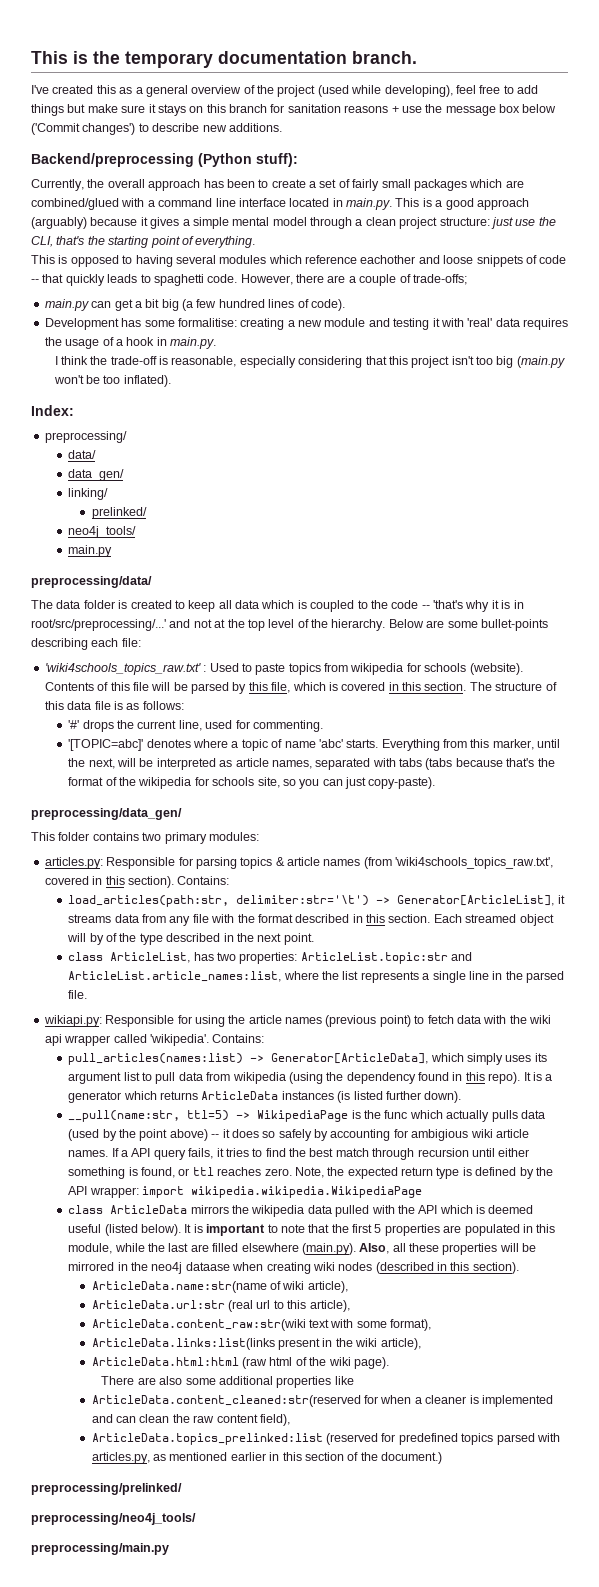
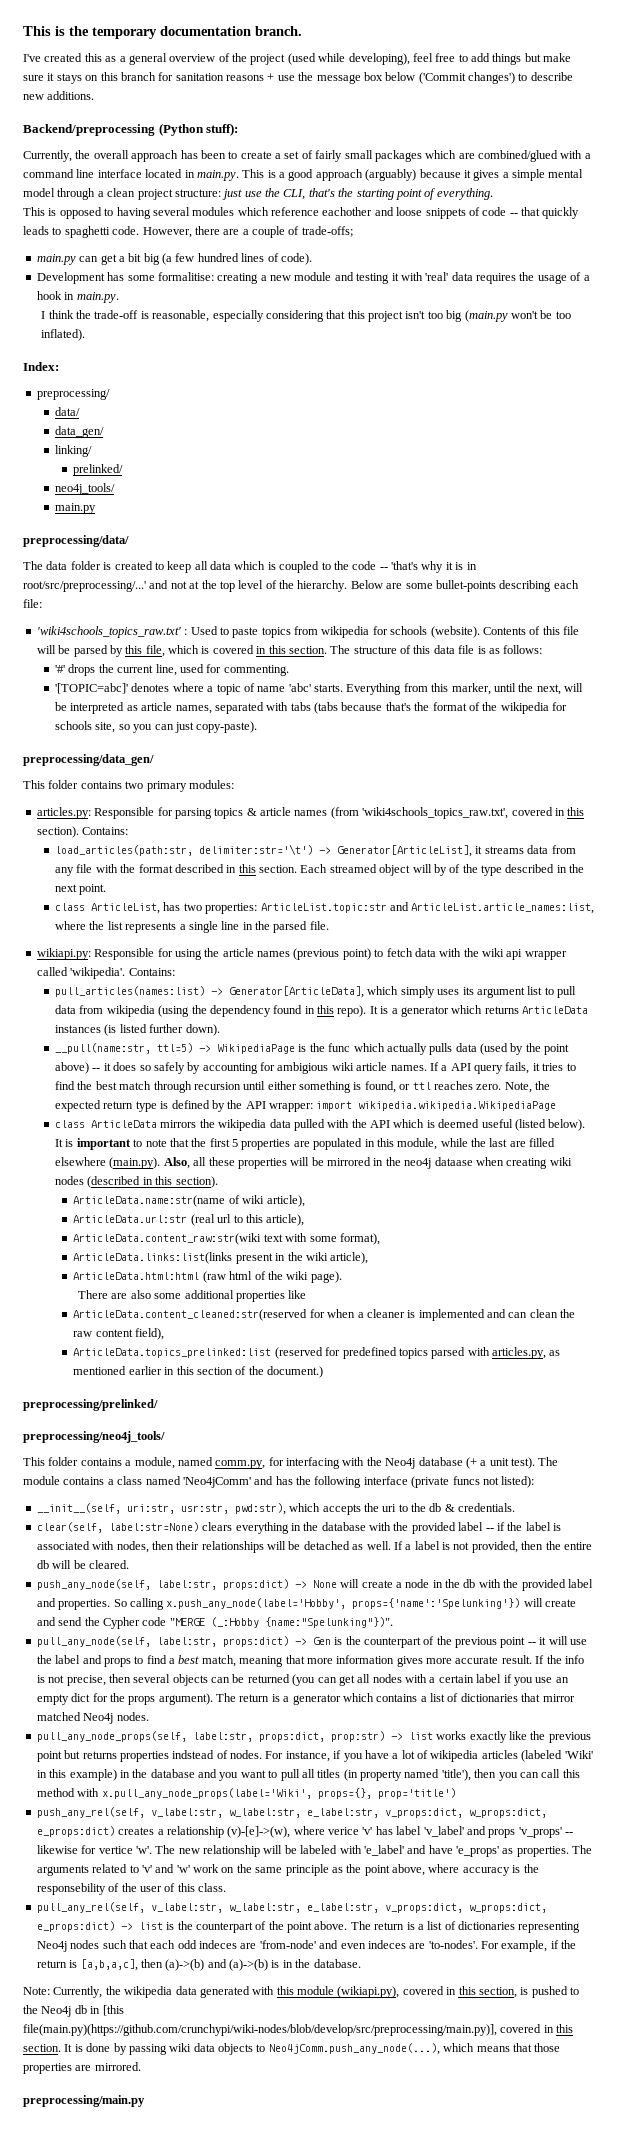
+ This folder contains a module, named comm.py, for interfacing with the Neo4j database (+ a unit test). The module contains a class named 'Neo4jComm' and has the following interface (private funcs not listed):
+ __init__(self, uri:str, usr:str, pwd:str), which accepts the uri to the db & credentials.
+ clear(self, label:str=None) clears everything in the database with the provided label -- if the label is associated with nodes, then their relationships will be detached as well. If a label is not provided, then the entire db will be cleared.
+ push_any_node(self, label:str, props:dict) -> None will create a node in the db with the provided label and properties. So calling x.push_any_node(label='Hobby', props={'name':'Spelunking'}) will create and send the Cypher code "MERGE (_:Hobby {name:"Spelunking"})".
+ pull_any_node(self, label:str, props:dict) -> Gen is the counterpart of the previous point -- it will use the label and props to find a best match, meaning that more information gives more accurate result. If the info is not precise, then several objects can be returned (you can get all nodes with a certain label if you use an empty dict for the props argument). The return is a generator which contains a list of dictionaries that mirror matched Neo4j nodes.
+ pull_any_node_props(self, label:str, props:dict, prop:str) -> list works exactly like the previous point but returns properties indstead of nodes. For instance, if you have a lot of wikipedia articles (labeled 'Wiki' in this example) in the database and you want to pull all titles (in property named 'title'), then you can call this method with x.pull_any_node_props(label='Wiki', props={}, prop='title')
+ push_any_rel(self, v_label:str, w_label:str, e_label:str, v_props:dict, w_props:dict, e_props:dict) creates a relationship (v)-[e]->(w), where verice 'v' has label 'v_label' and props 'v_props' -- likewise for vertice 'w'. The new relationship will be labeled with 'e_label' and have 'e_props' as properties. The arguments related to 'v' and 'w' work on the same principle as the point above, where accuracy is the responsebility of the user of this class.
+ pull_any_rel(self, v_label:str, w_label:str, e_label:str, v_props:dict, w_props:dict, e_props:dict) -> list is the counterpart of the point above. The return is a list of dictionaries representing Neo4j nodes such that each odd indeces are 'from-node' and even indeces are 'to-nodes'. For example, if the return is [a,b,a,c], then (a)->(b) and (a)->(b) is in the database.
+ Note: Currently, the wikipedia data generated with this module (wikiapi.py), covered in this section, is pushed to the Neo4j db in [this file(main.py)(https://github.com/crunchypi/wiki-nodes/blob/develop/src/preprocessing/main.py)], covered in this section. It is done by passing wiki data objects to Neo4jComm.push_any_node(...), which means that those properties are mirrored.

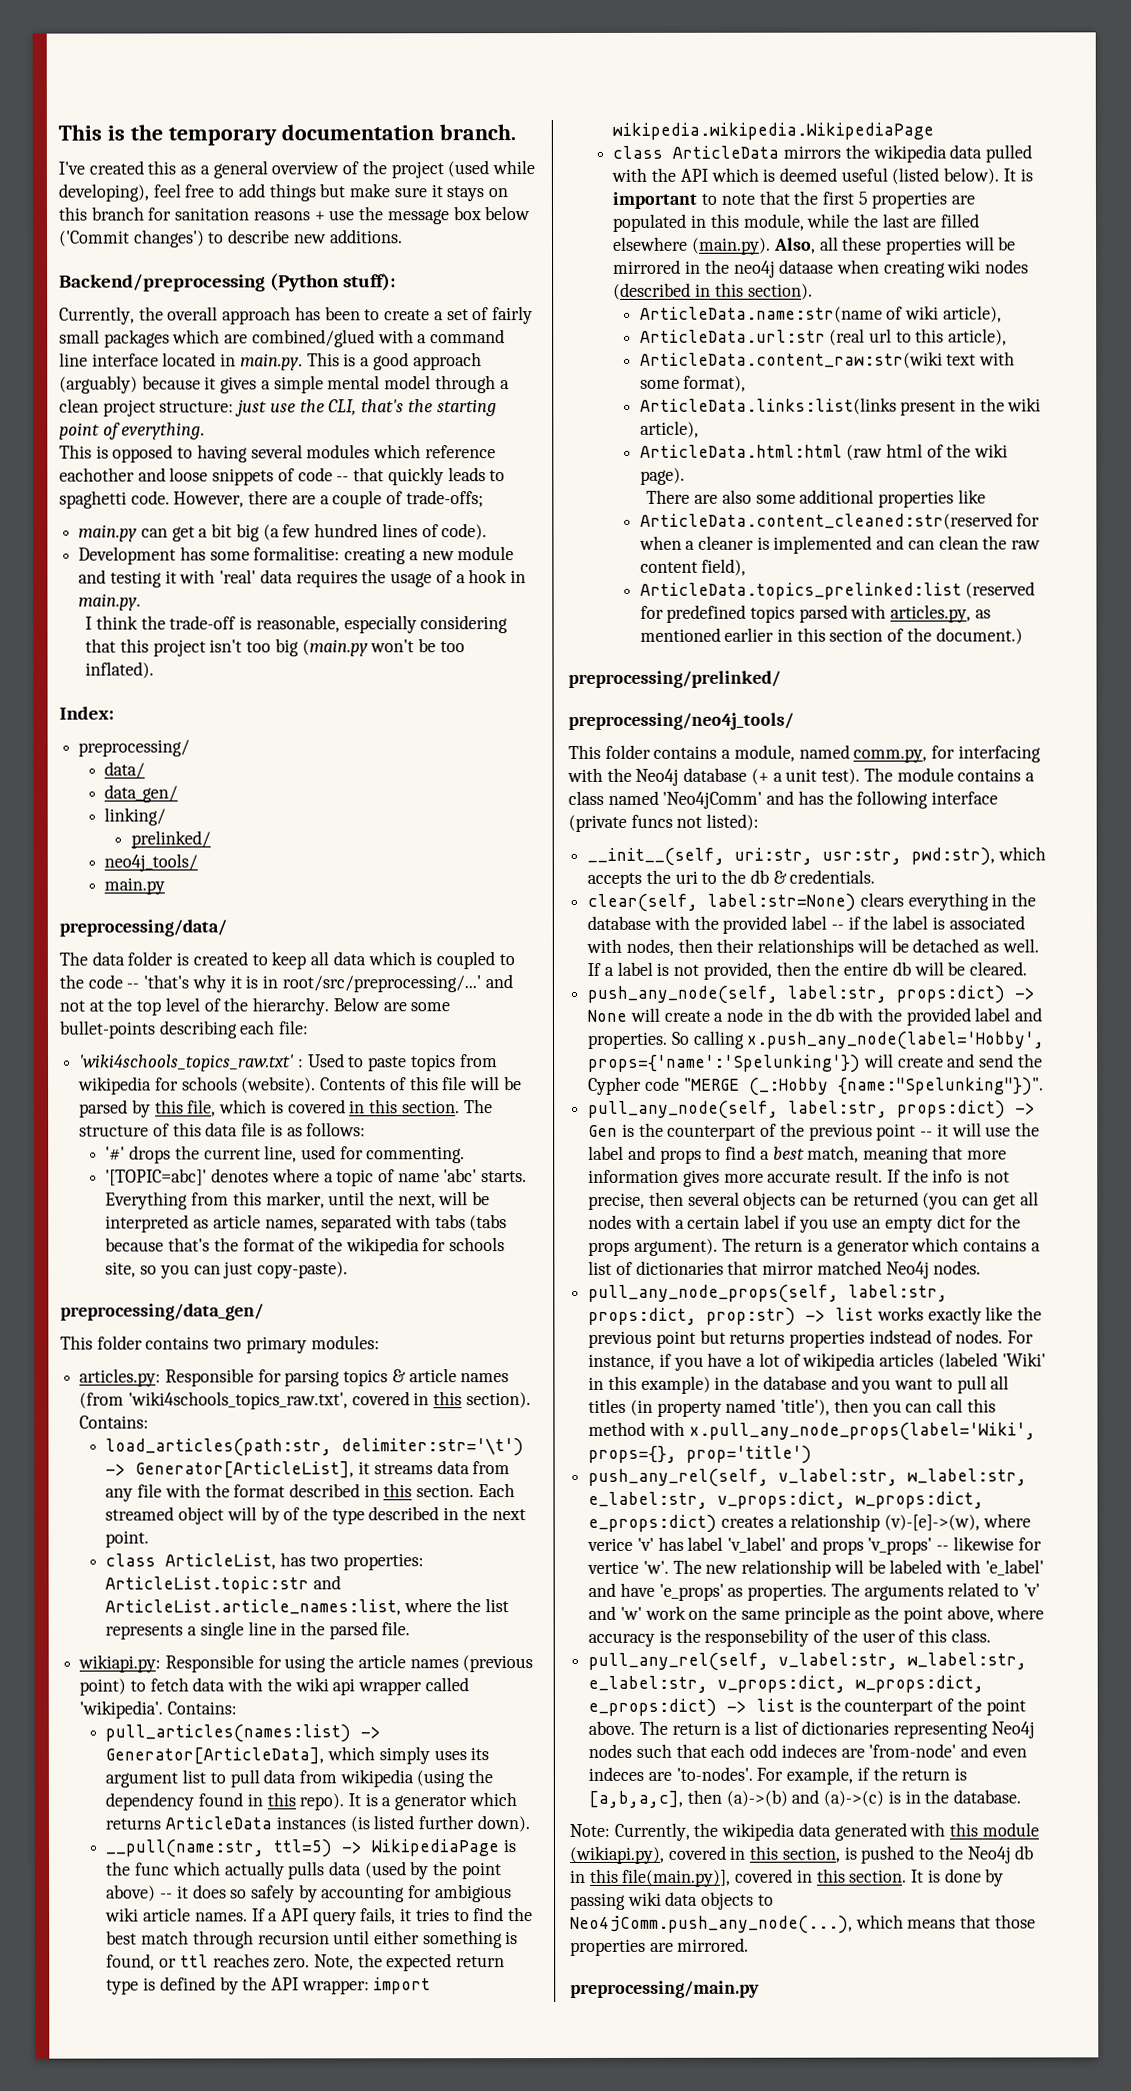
- For example, if the return is [a,b,a,c], then (a)->(b) and (a)->(b) is in the database.
+ For example, if the return is [a,b,a,c], then (a)->(b) and (a)->(c) is in the database.
- Note: Currently, the wikipedia data generated with this module (wikiapi.py), covered in this section, is pushed to the Neo4j db in [this file(main.py)(https://github.com/crunchypi/wiki-nodes/blob/develop/src/preprocessing/main.py)], covered in this section.
+ Note: Currently, the wikipedia data generated with this module (wikiapi.py), covered in this section, is pushed to the Neo4j db in this file(main.py)], covered in this section.

